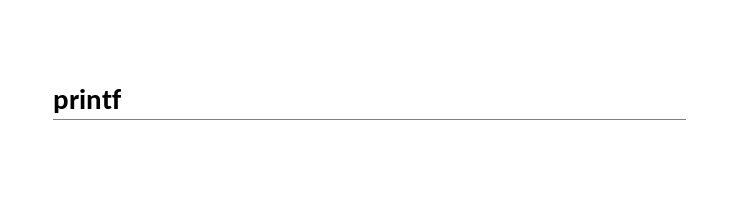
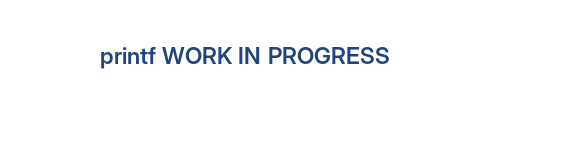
- printf
+ printf WORK IN PROGRESS

